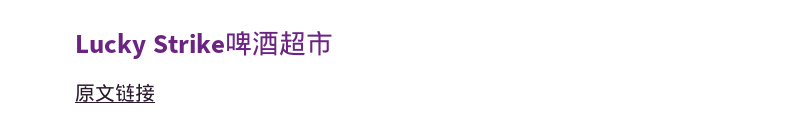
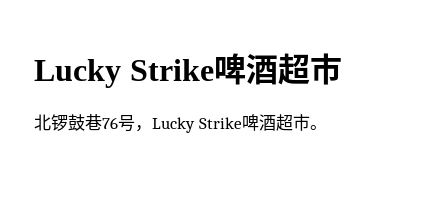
- 原文链接
+ 北锣鼓巷76号，Lucky Strike啤酒超市。

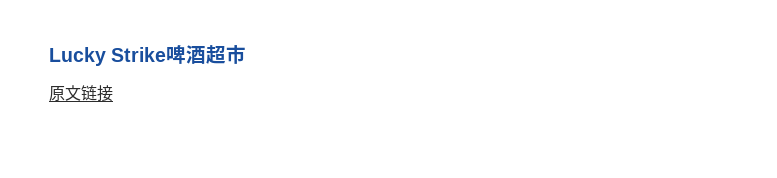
- 北锣鼓巷76号，Lucky Strike啤酒超市。
+ 原文链接

